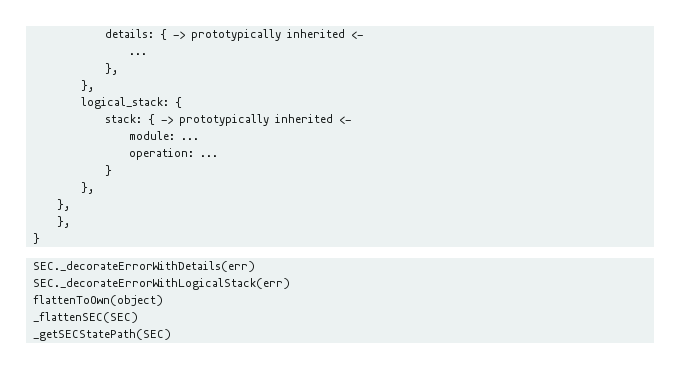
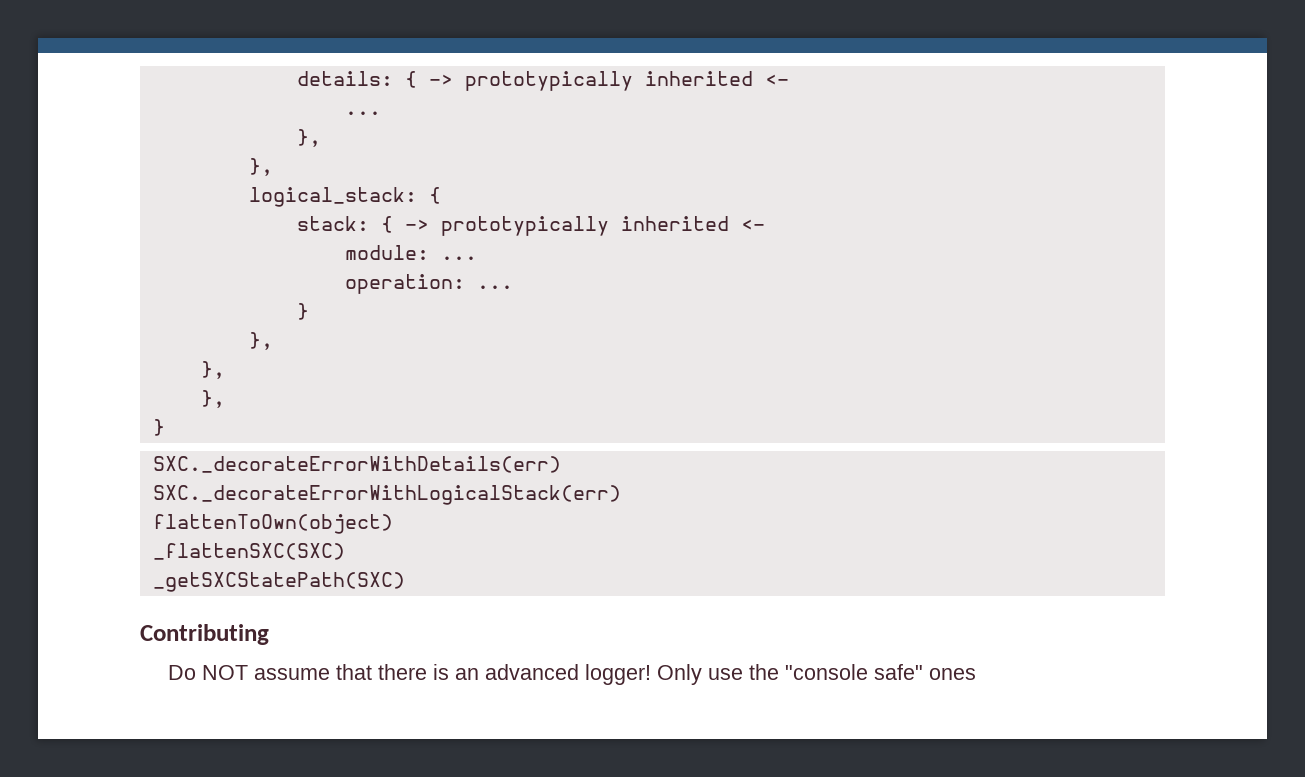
- SEC._decorateErrorWithDetails(err)
- SEC._decorateErrorWithLogicalStack(err)
+ SXC._decorateErrorWithDetails(err)
+ SXC._decorateErrorWithLogicalStack(err)
- _flattenSEC(SEC)
- _getSECStatePath(SEC)
+ _flattenSXC(SXC)
+ _getSXCStatePath(SXC)
+ Contributing
+ Do NOT assume that there is an advanced logger! Only use the "console safe" ones

